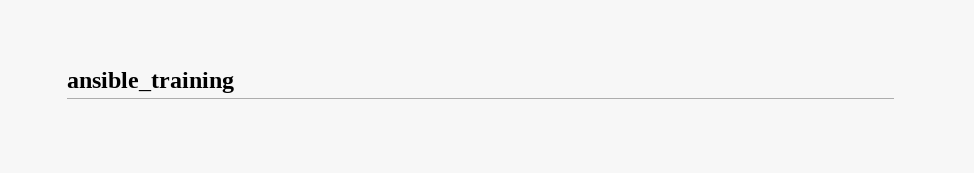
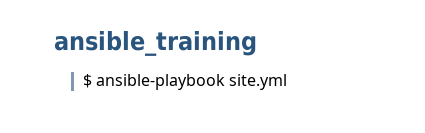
+ $ ansible-playbook site.yml

